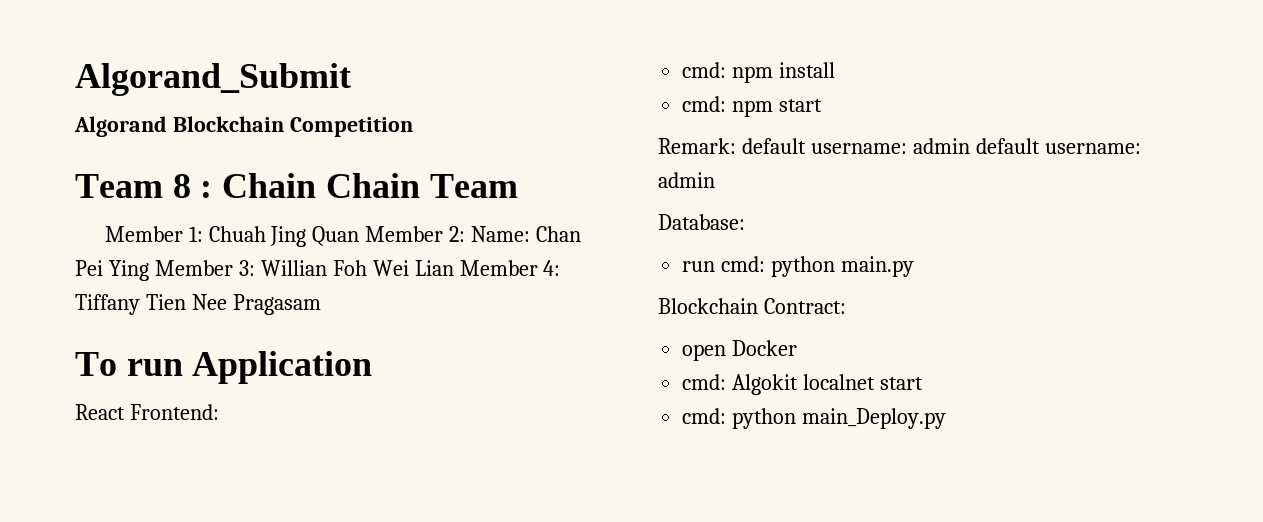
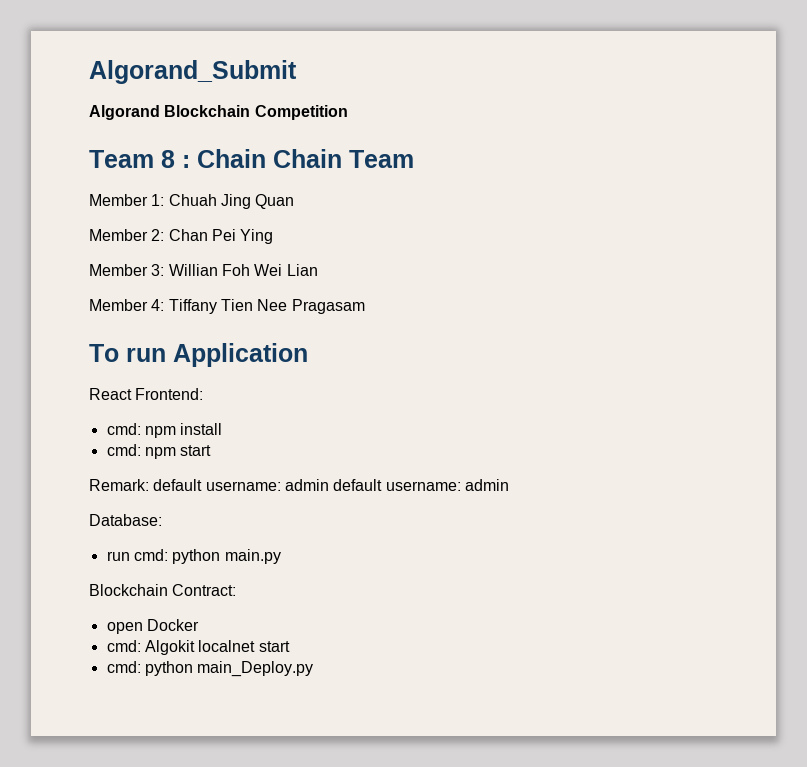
- Member 1: Chuah Jing Quan Member 2: Name: Chan Pei Ying Member 3: Willian Foh Wei Lian Member 4: Tiffany Tien Nee Pragasam
+ Member 1: Chuah Jing Quan
+ Member 2: Chan Pei Ying
+ Member 3: Willian Foh Wei Lian
+ Member 4: Tiffany Tien Nee Pragasam

